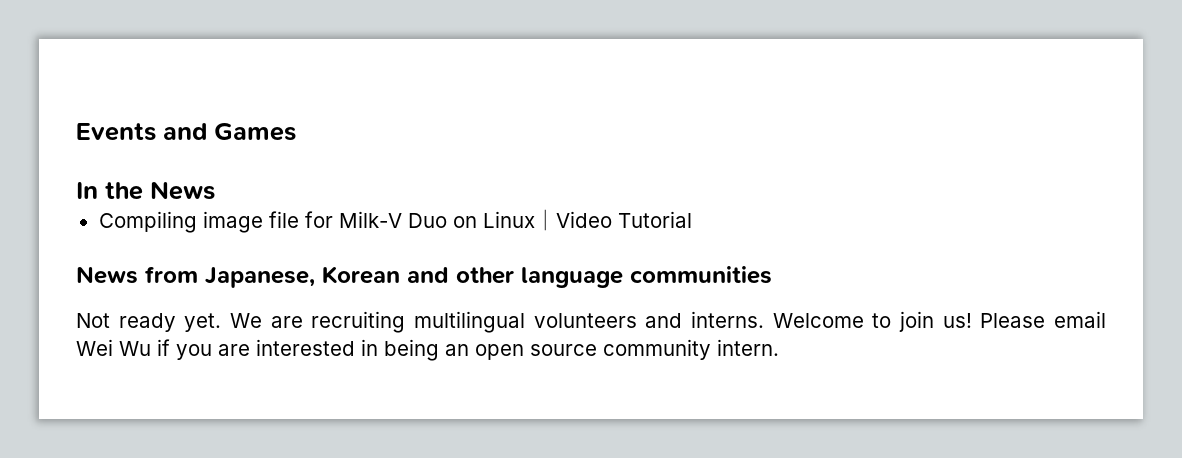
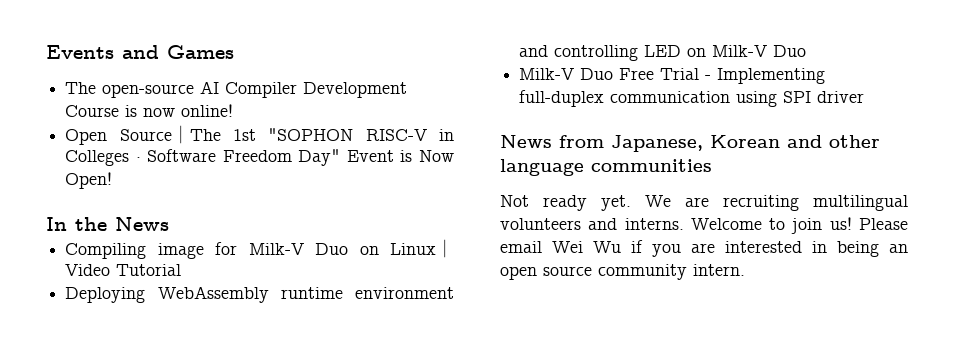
+ The open-source AI Compiler Development Course is now online!
+ Open Source｜The 1st "SOPHON RISC-V in Colleges · Software Freedom Day" Event is Now Open!
- Compiling image file for Milk-V Duo on Linux｜Video Tutorial
+ Compiling image for Milk-V Duo on Linux｜Video Tutorial
+ Deploying WebAssembly runtime environment and controlling LED on Milk-V Duo
+ Milk-V Duo Free Trial - Implementing full-duplex communication using SPI driver

